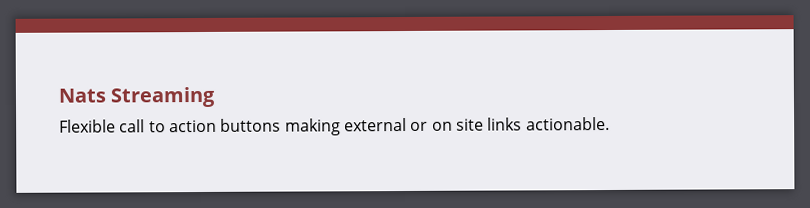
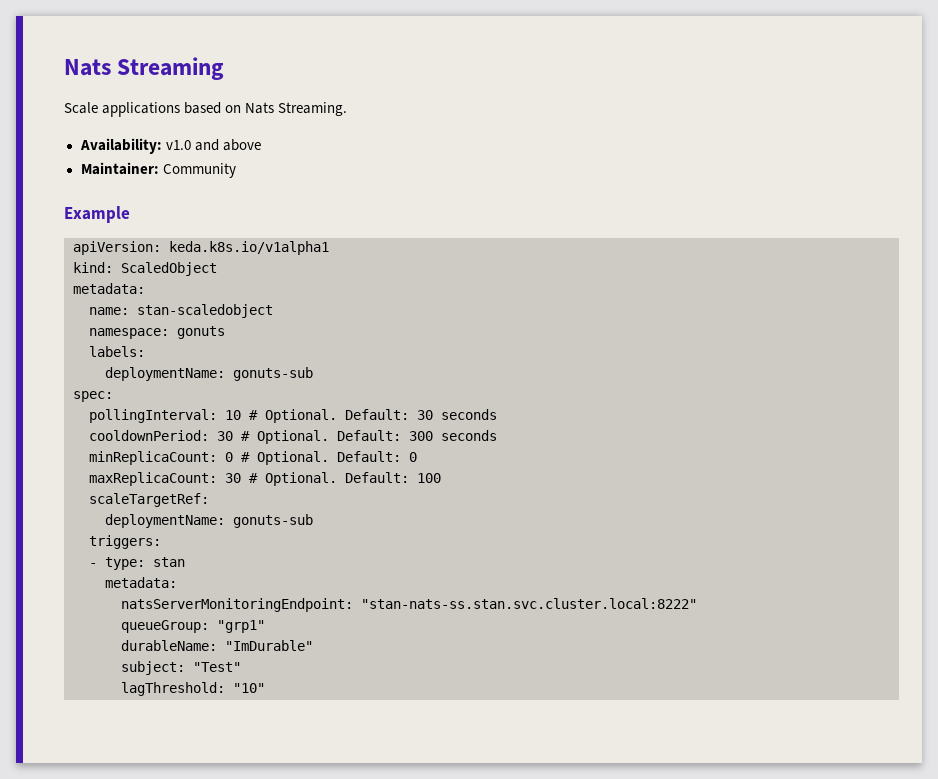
- Flexible call to action buttons making external or on site links actionable.
+ Scale applications based on Nats Streaming.
+ Availability: v1.0 and above
+ Maintainer: Community
+ Example
+ apiVersion: keda.k8s.io/v1alpha1
+ kind: ScaledObject
+ metadata:
+ name: stan-scaledobject
+ namespace: gonuts
+ labels:
+ deploymentName: gonuts-sub
+ spec:
+ pollingInterval: 10 # Optional. Default: 30 seconds
+ cooldownPeriod: 30 # Optional. Default: 300 seconds
+ minReplicaCount: 0 # Optional. Default: 0
+ maxReplicaCount: 30 # Optional. Default: 100
+ scaleTargetRef:
+ deploymentName: gonuts-sub
+ triggers:
+ - type: stan
+ metadata:
+ natsServerMonitoringEndpoint: "stan-nats-ss.stan.svc.cluster.local:8222"
+ queueGroup: "grp1"
+ durableName: "ImDurable"
+ subject: "Test"
+ lagThreshold: "10"

